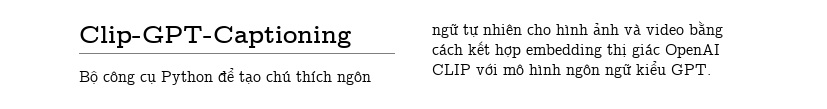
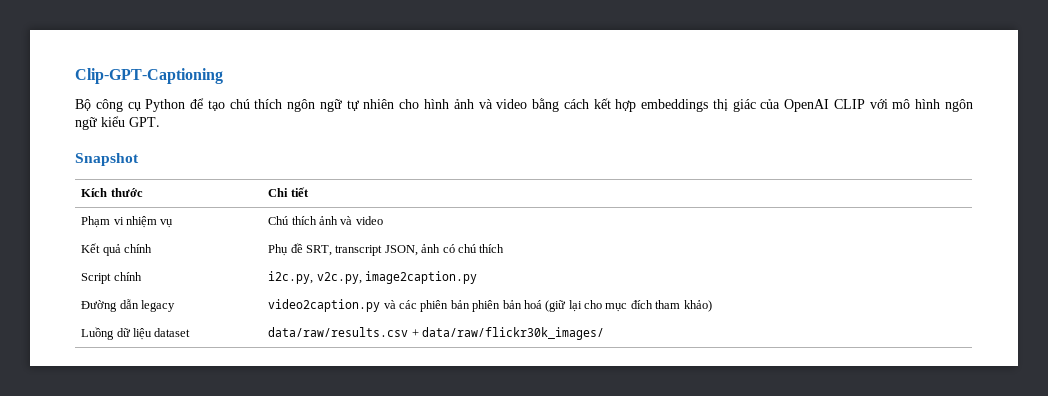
- Bộ công cụ Python để tạo chú thích ngôn ngữ tự nhiên cho hình ảnh và video bằng cách kết hợp embedding thị giác OpenAI CLIP với mô hình ngôn ngữ kiểu GPT.
+ Bộ công cụ Python để tạo chú thích ngôn ngữ tự nhiên cho hình ảnh và video bằng cách kết hợp embeddings thị giác của OpenAI CLIP với mô hình ngôn ngữ kiểu GPT.
+ Snapshot
+ Kích thước | Chi tiết
+ Phạm vi nhiệm vụ | Chú thích ảnh và video
+ Kết quả chính | Phụ đề SRT, transcript JSON, ảnh có chú thích
+ Script chính | i2c.py, v2c.py, image2caption.py
+ Đường dẫn legacy | video2caption.py và các phiên bản phiên bản hoá (giữ lại cho mục đích tham khảo)
+ Luồng dữ liệu dataset | data/raw/results.csv + data/raw/flickr30k_images/

